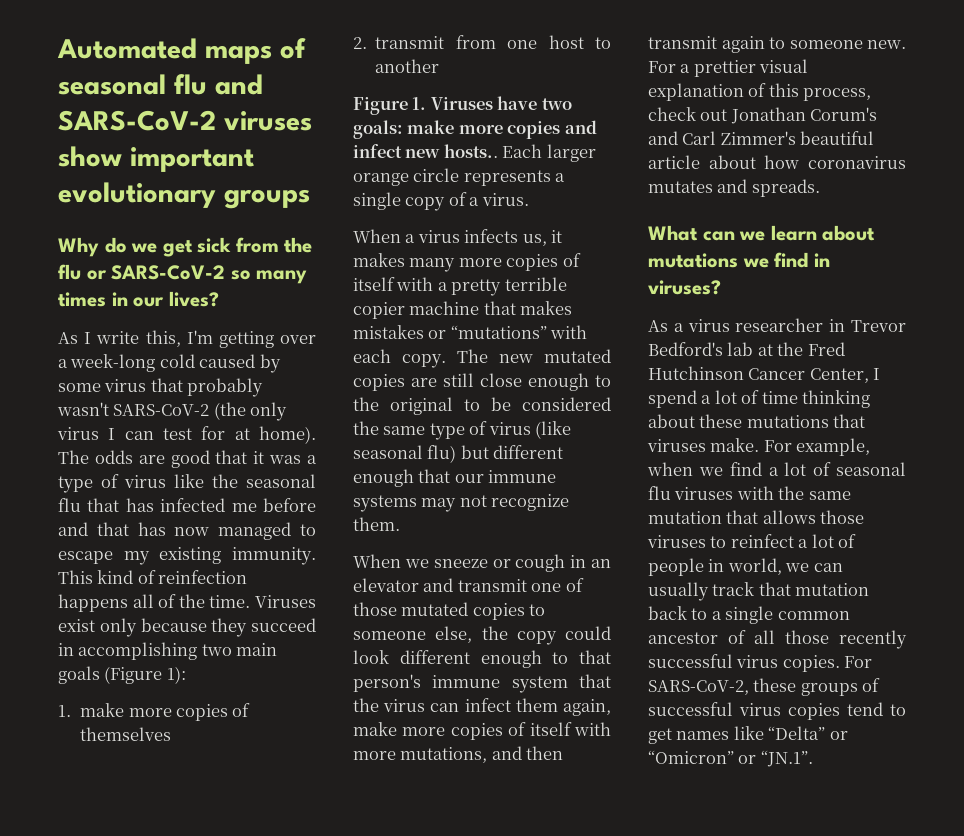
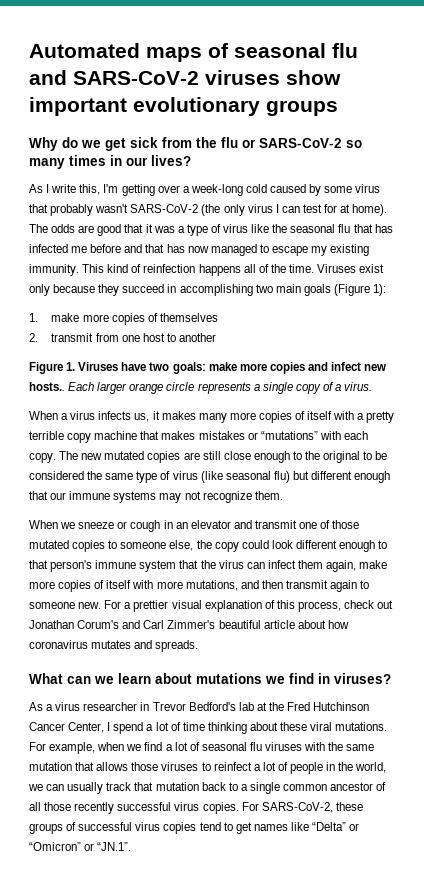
- When a virus infects us, it makes many more copies of itself with a pretty terrible copier machine that makes mistakes or “mutations” with each copy.
+ When a virus infects us, it makes many more copies of itself with a pretty terrible copy machine that makes mistakes or “mutations” with each copy.
- As a virus researcher in Trevor Bedford's lab at the Fred Hutchinson Cancer Center, I spend a lot of time thinking about these mutations that viruses make.
+ As a virus researcher in Trevor Bedford's lab at the Fred Hutchinson Cancer Center, I spend a lot of time thinking about these viral mutations.
- For example, when we find a lot of seasonal flu viruses with the same mutation that allows those viruses to reinfect a lot of people in world, we can usually track that mutation back to a single common ancestor of all those recently successful virus copies.
+ For example, when we find a lot of seasonal flu viruses with the same mutation that allows those viruses to reinfect a lot of people in the world, we can usually track that mutation back to a single common ancestor of all those recently successful virus copies.

